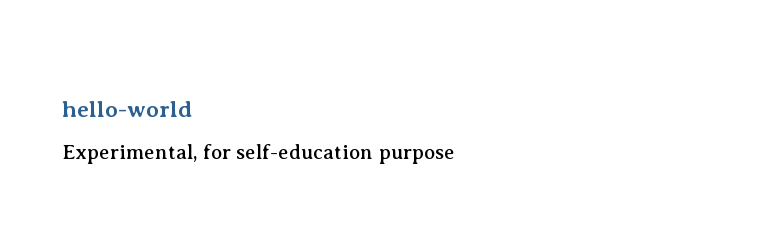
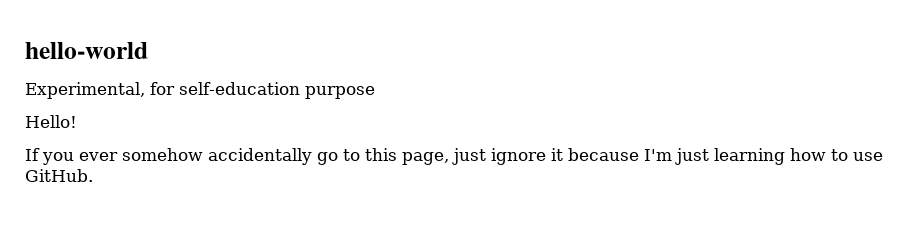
+ Hello!
+ If you ever somehow accidentally go to this page, just ignore it because I'm just learning how to use GitHub.

